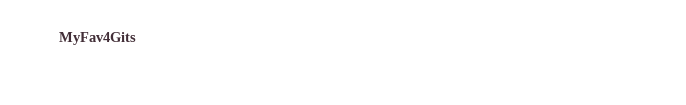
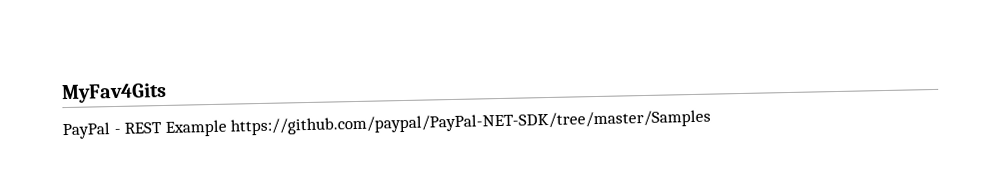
+ PayPal - REST Example https://github.com/paypal/PayPal-NET-SDK/tree/master/Samples

